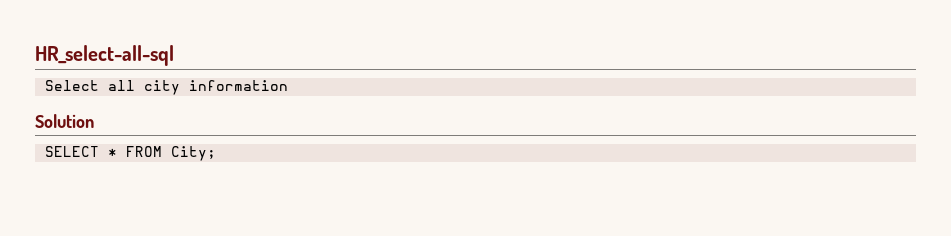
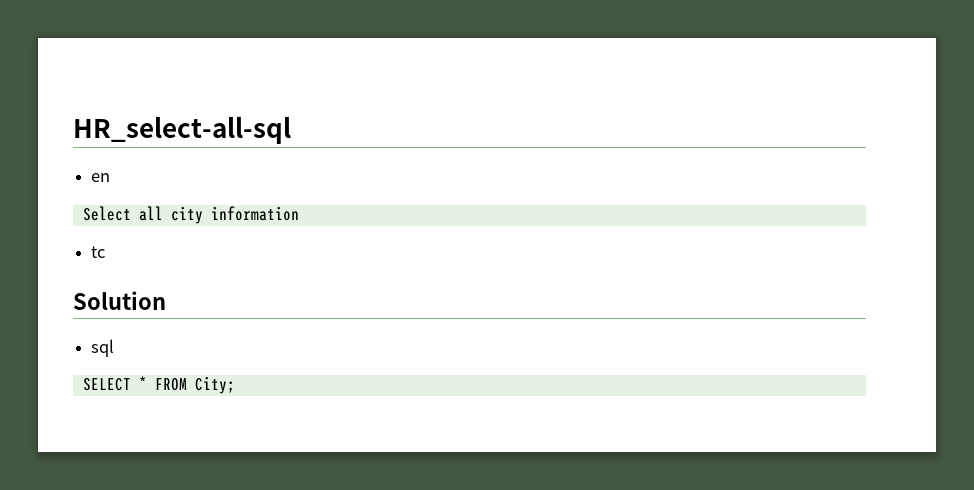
+ en
+ tc
+ sql

